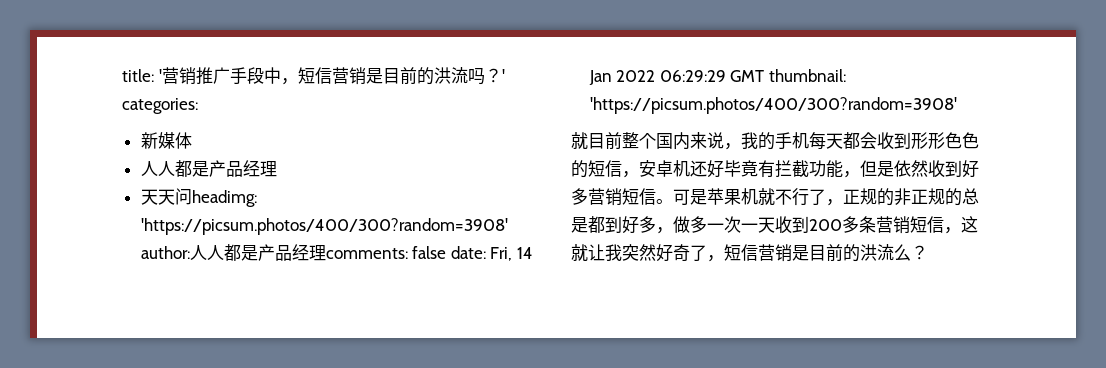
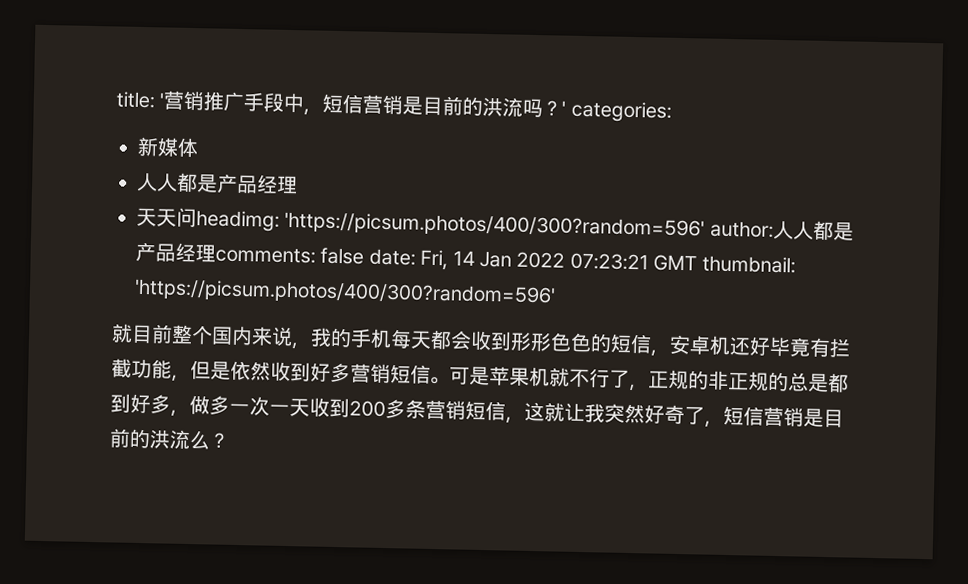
- 天天问headimg: 'https://picsum.photos/400/300?random=3908' author:人人都是产品经理comments: false date: Fri, 14 Jan 2022 06:29:29 GMT thumbnail: 'https://picsum.photos/400/300?random=3908'
+ 天天问headimg: 'https://picsum.photos/400/300?random=596' author:人人都是产品经理comments: false date: Fri, 14 Jan 2022 07:23:21 GMT thumbnail: 'https://picsum.photos/400/300?random=596'

